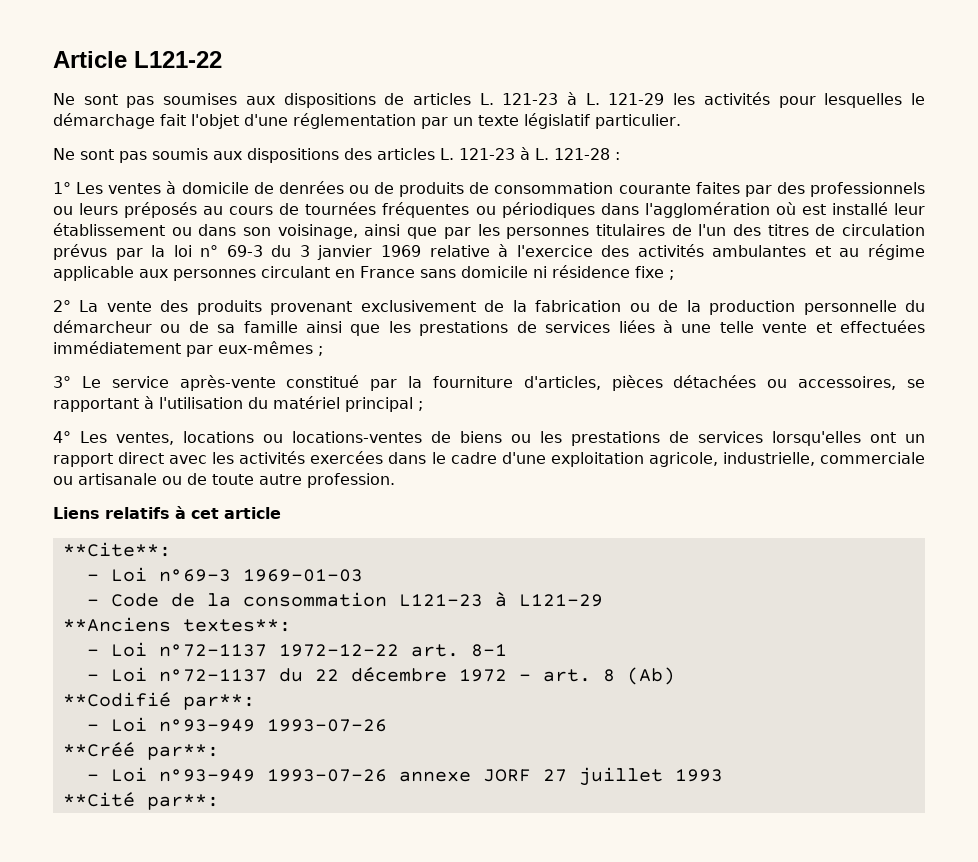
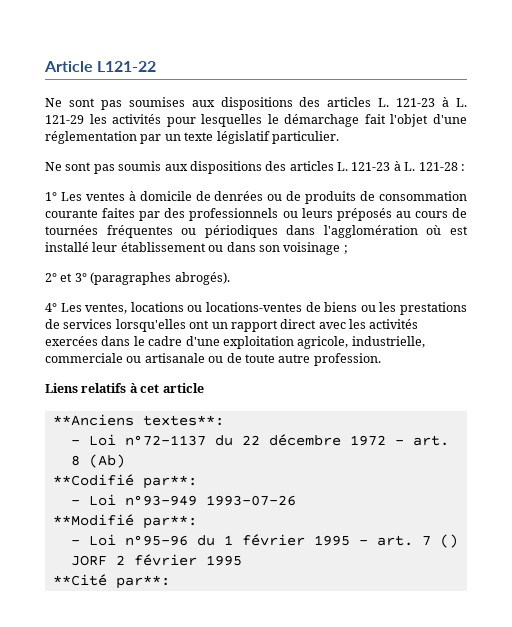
- Ne sont pas soumises aux dispositions de articles L. 121-23 à L. 121-29 les activités pour lesquelles le démarchage fait l'objet d'une réglementation par un texte législatif particulier.
+ Ne sont pas soumises aux dispositions des articles L. 121-23 à L. 121-29 les activités pour lesquelles le démarchage fait l'objet d'une réglementation par un texte législatif particulier.
- 1° Les ventes à domicile de denrées ou de produits de consommation courante faites par des professionnels ou leurs préposés au cours de tournées fréquentes ou périodiques dans l'agglomération où est installé leur établissement ou dans son voisinage, ainsi que par les personnes titulaires de l'un des titres de circulation prévus par la loi n° 69-3 du 3 janvier 1969 relative à l'exercice des activités ambulantes et au régime applicable aux personnes circulant en France sans domicile ni résidence fixe ;
- 2° La vente des produits provenant exclusivement de la fabrication ou de la production personnelle du démarcheur ou de sa famille ainsi que les prestations de services liées à une telle vente et effectuées immédiatement par eux-mêmes ;
- 3° Le service après-vente constitué par la fourniture d'articles, pièces détachées ou accessoires, se rapportant à l'utilisation du matériel principal ;
+ 1° Les ventes à domicile de denrées ou de produits de consommation courante faites par des professionnels ou leurs préposés au cours de tournées fréquentes ou périodiques dans l'agglomération où est installé leur établissement ou dans son voisinage ;
+ 2° et 3° (paragraphes abrogés).
- **Cite**:
- - Loi n°69-3 1969-01-03
- - Code de la consommation L121-23 à L121-29
  **Anciens textes**:
- - Loi n°72-1137 1972-12-22 art. 8-1
- **Créé par**:
- - Loi n°93-949 1993-07-26 annexe JORF 27 juillet 1993
+ **Modifié par**:
+ - Loi n°95-96 du 1 février 1995 - art. 7 () JORF 2 février 1995

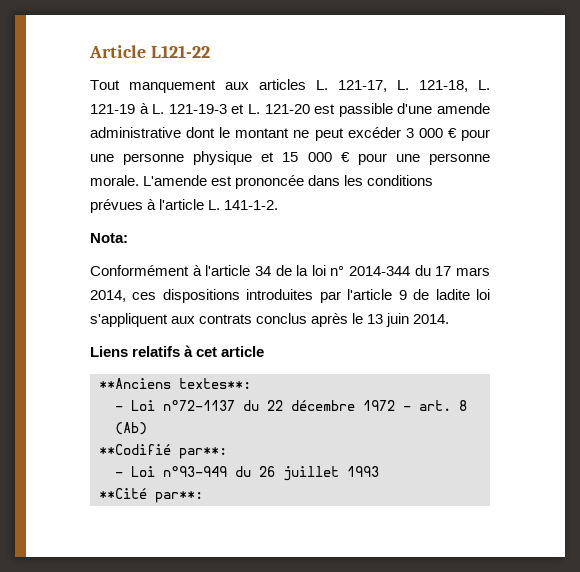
- Ne sont pas soumises aux dispositions des articles L. 121-23 à L. 121-29 les activités pour lesquelles le démarchage fait l'objet d'une réglementation par un texte législatif particulier.
- Ne sont pas soumis aux dispositions des articles L. 121-23 à L. 121-28 :
- 1° Les ventes à domicile de denrées ou de produits de consommation courante faites par des professionnels ou leurs préposés au cours de tournées fréquentes ou périodiques dans l'agglomération où est installé leur établissement ou dans son voisinage ;
- 2° et 3° (paragraphes abrogés).
- 4° Les ventes, locations ou locations-ventes de biens ou les prestations de services lorsqu'elles ont un rapport direct avec les activités exercées dans le cadre d'une exploitation agricole, industrielle, commerciale ou artisanale ou de toute autre profession.
+ Tout manquement aux articles L. 121-17, L. 121-18, L. 121-19 à L. 121-19-3 et L. 121-20 est passible d'une amende administrative dont le montant ne peut excéder 3 000 € pour une personne physique et 15 000 € pour une personne morale. L'amende est prononcée dans les conditions prévues à l'article L. 141-1-2.
+ Nota:
+ Conformément à l'article 34 de la loi n° 2014-344 du 17 mars 2014, ces dispositions introduites par l'article 9 de ladite loi s'appliquent aux contrats conclus après le 13 juin 2014.
- - Loi n°93-949 1993-07-26
- **Modifié par**:
- - Loi n°95-96 du 1 février 1995 - art. 7 () JORF 2 février 1995
+ - Loi n°93-949 du 26 juillet 1993

